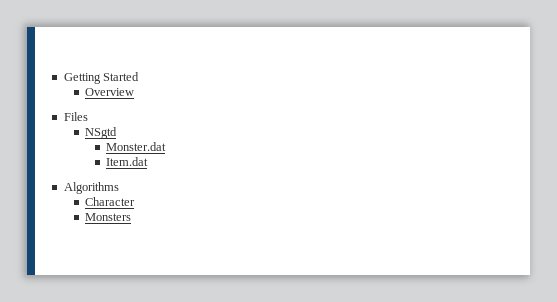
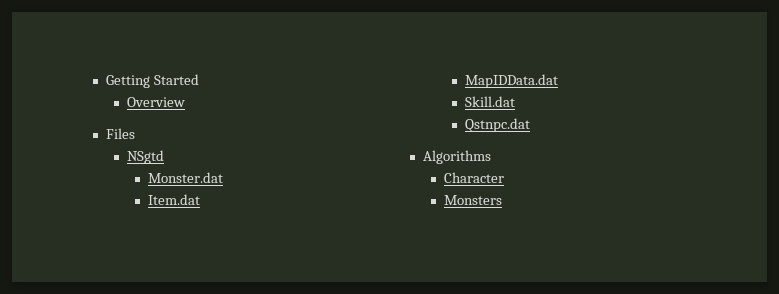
+ MapIDData.dat
+ Skill.dat
+ Qstnpc.dat

